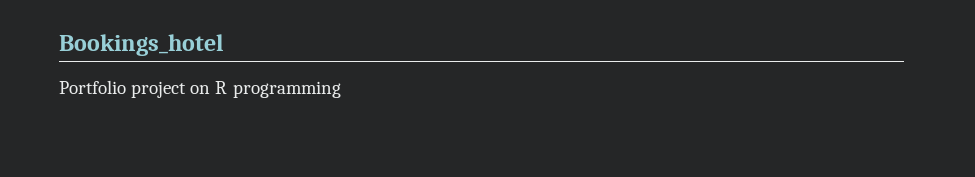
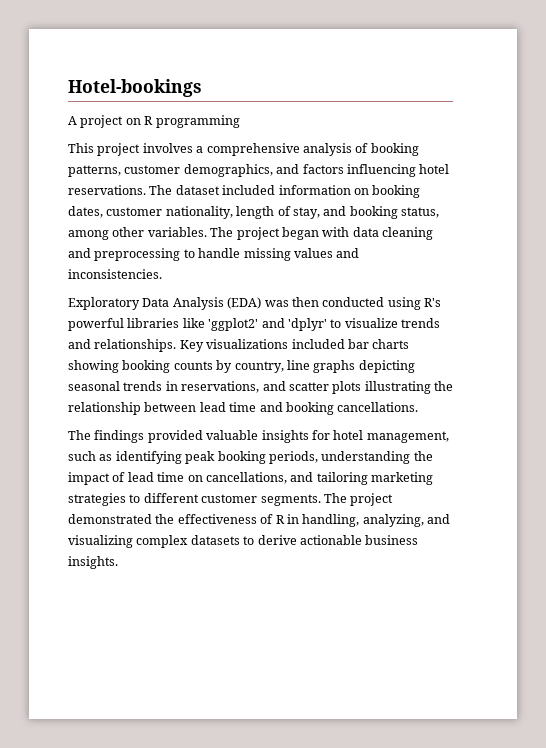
- Bookings_hotel
- Portfolio project on R programming
+ Hotel-bookings
+ A project on R programming
+ This project involves a comprehensive analysis of booking patterns, customer demographics, and factors influencing hotel reservations. The dataset included information on booking dates, customer nationality, length of stay, and booking status, among other variables. The project began with data cleaning and preprocessing to handle missing values and inconsistencies.
+ Exploratory Data Analysis (EDA) was then conducted using R's powerful libraries like 'ggplot2' and 'dplyr' to visualize trends and relationships. Key visualizations included bar charts showing booking counts by country, line graphs depicting seasonal trends in reservations, and scatter plots illustrating the relationship between lead time and booking cancellations.
+ The findings provided valuable insights for hotel management, such as identifying peak booking periods, understanding the impact of lead time on cancellations, and tailoring marketing strategies to different customer segments. The project demonstrated the effectiveness of R in handling, analyzing, and visualizing complex datasets to derive actionable business insights.

